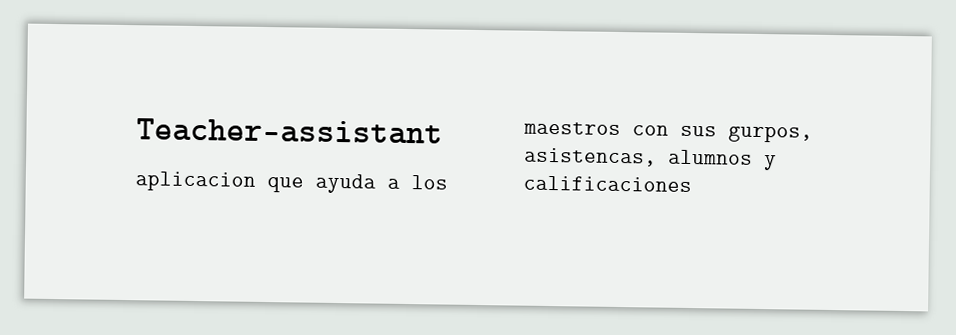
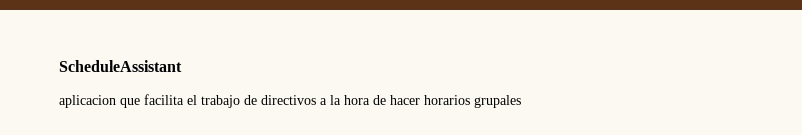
- Teacher-assistant
+ ScheduleAssistant
- aplicacion que ayuda a los maestros con sus gurpos, asistencas, alumnos y calificaciones
+ aplicacion que facilita el trabajo de directivos a la hora de hacer horarios grupales

